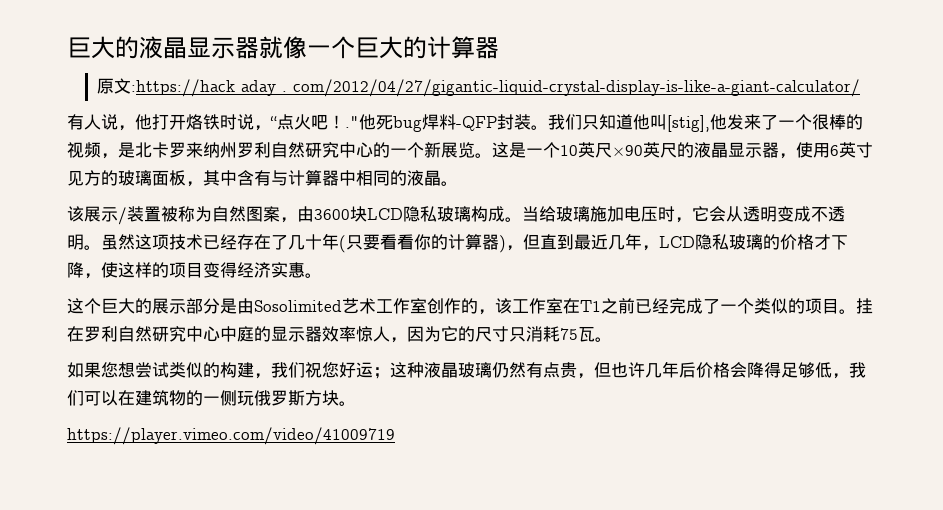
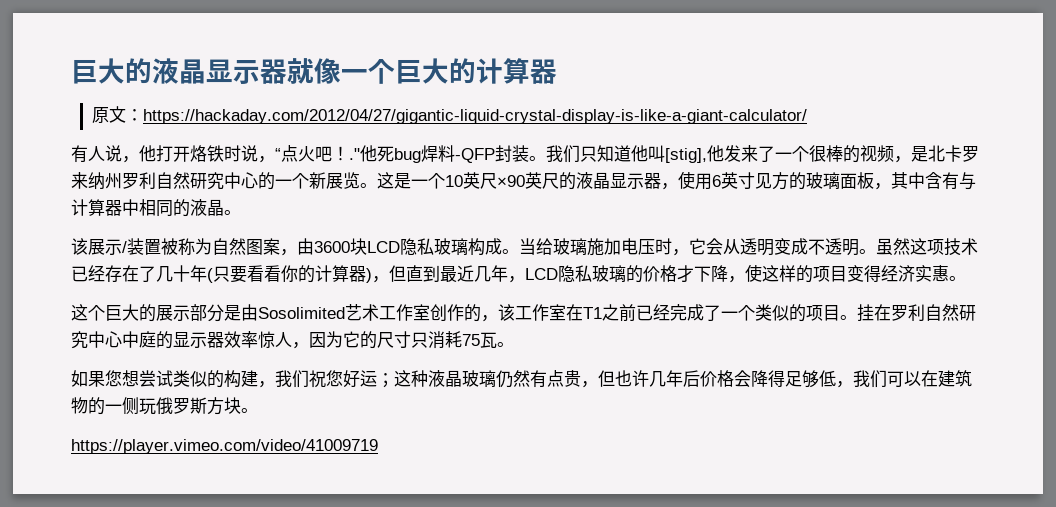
- 原文:https://hack aday . com/2012/04/27/gigantic-liquid-crystal-display-is-like-a-giant-calculator/
+ 原文：https://hackaday.com/2012/04/27/gigantic-liquid-crystal-display-is-like-a-giant-calculator/

